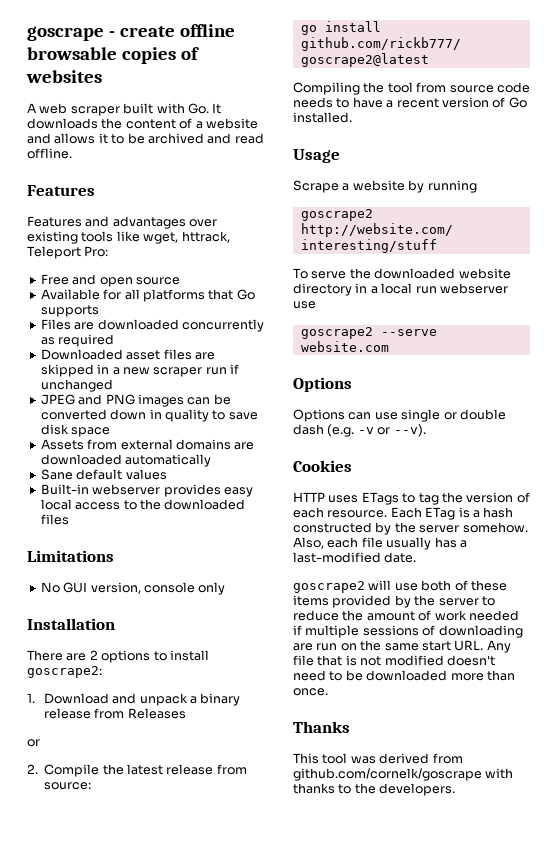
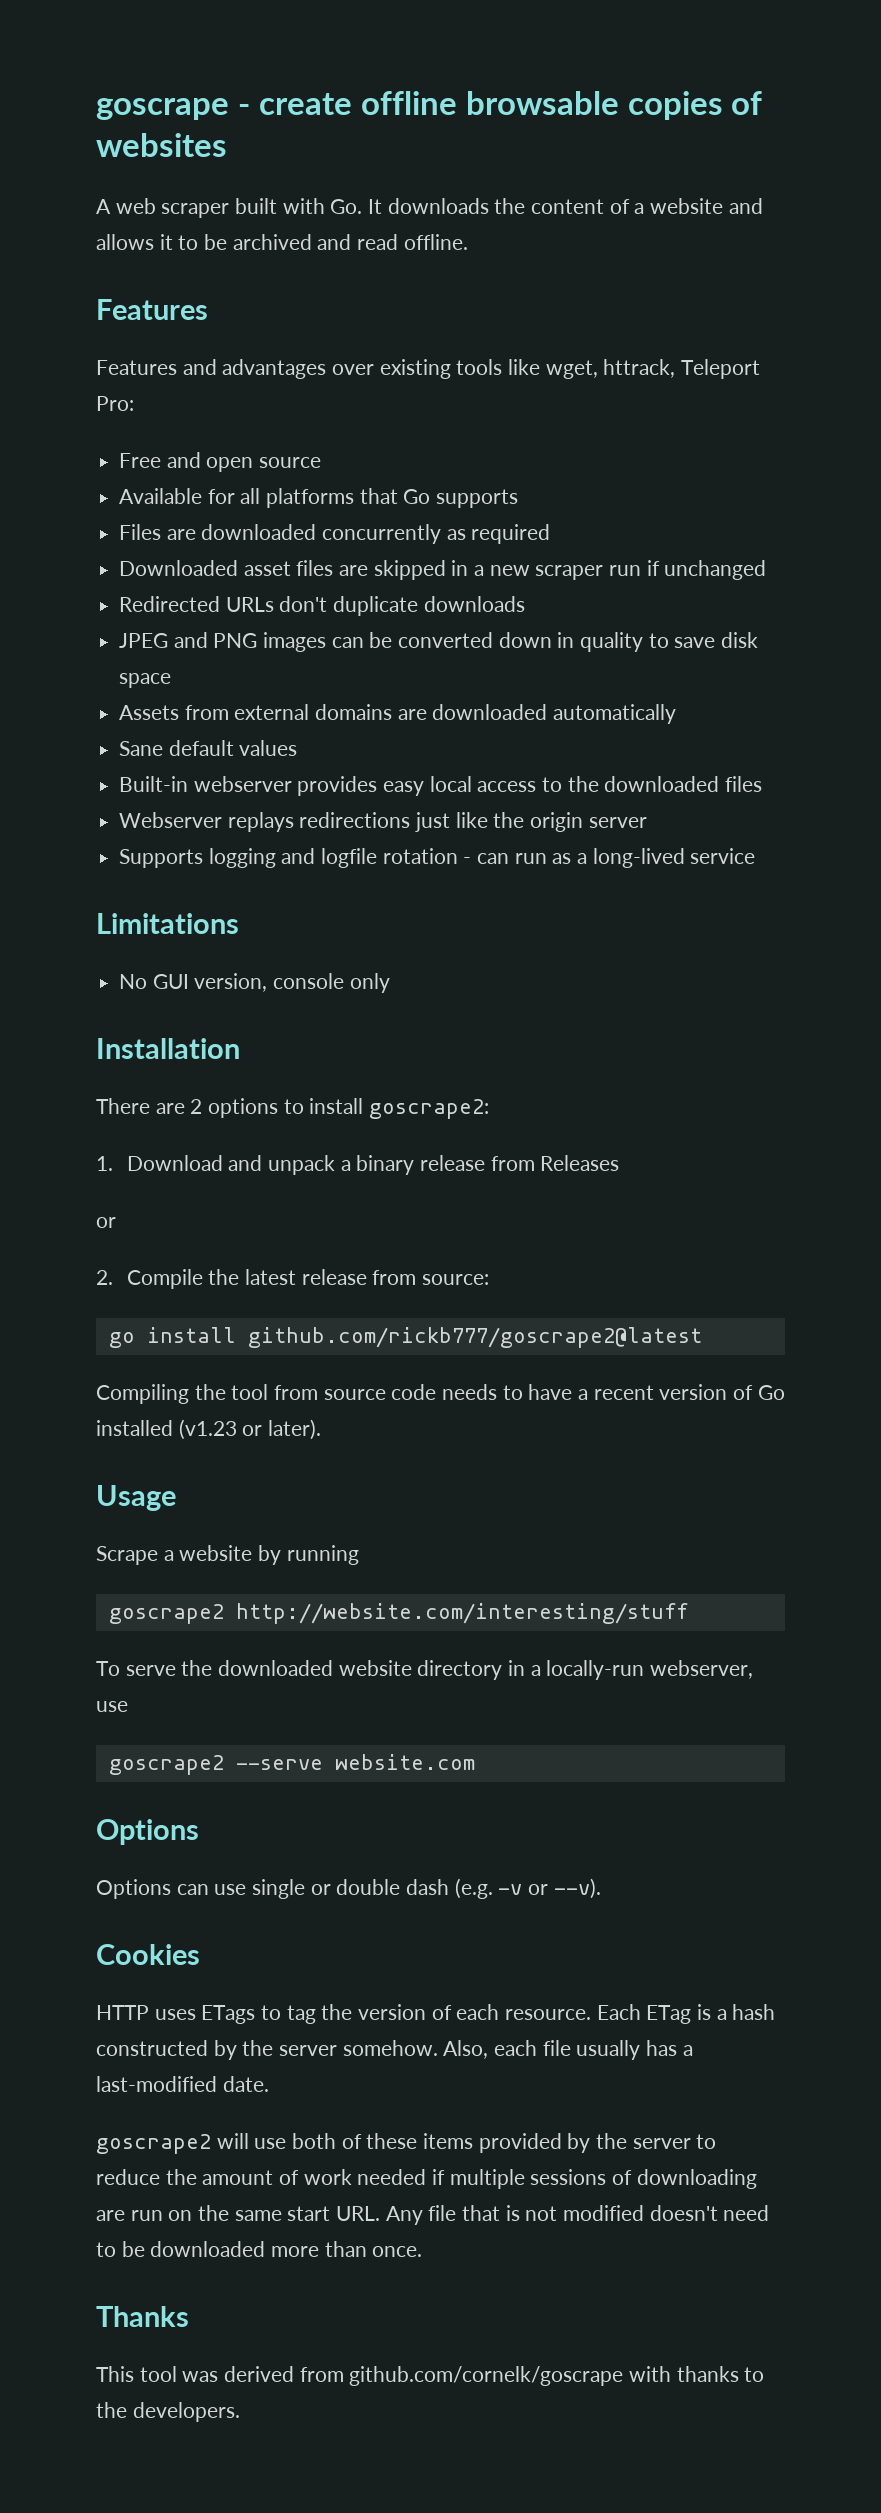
+ Redirected URLs don't duplicate downloads
+ Webserver replays redirections just like the origin server
+ Supports logging and logfile rotation - can run as a long-lived service
- Compiling the tool from source code needs to have a recent version of Go installed.
+ Compiling the tool from source code needs to have a recent version of Go installed (v1.23 or later).
- To serve the downloaded website directory in a local run webserver use
+ To serve the downloaded website directory in a locally-run webserver, use

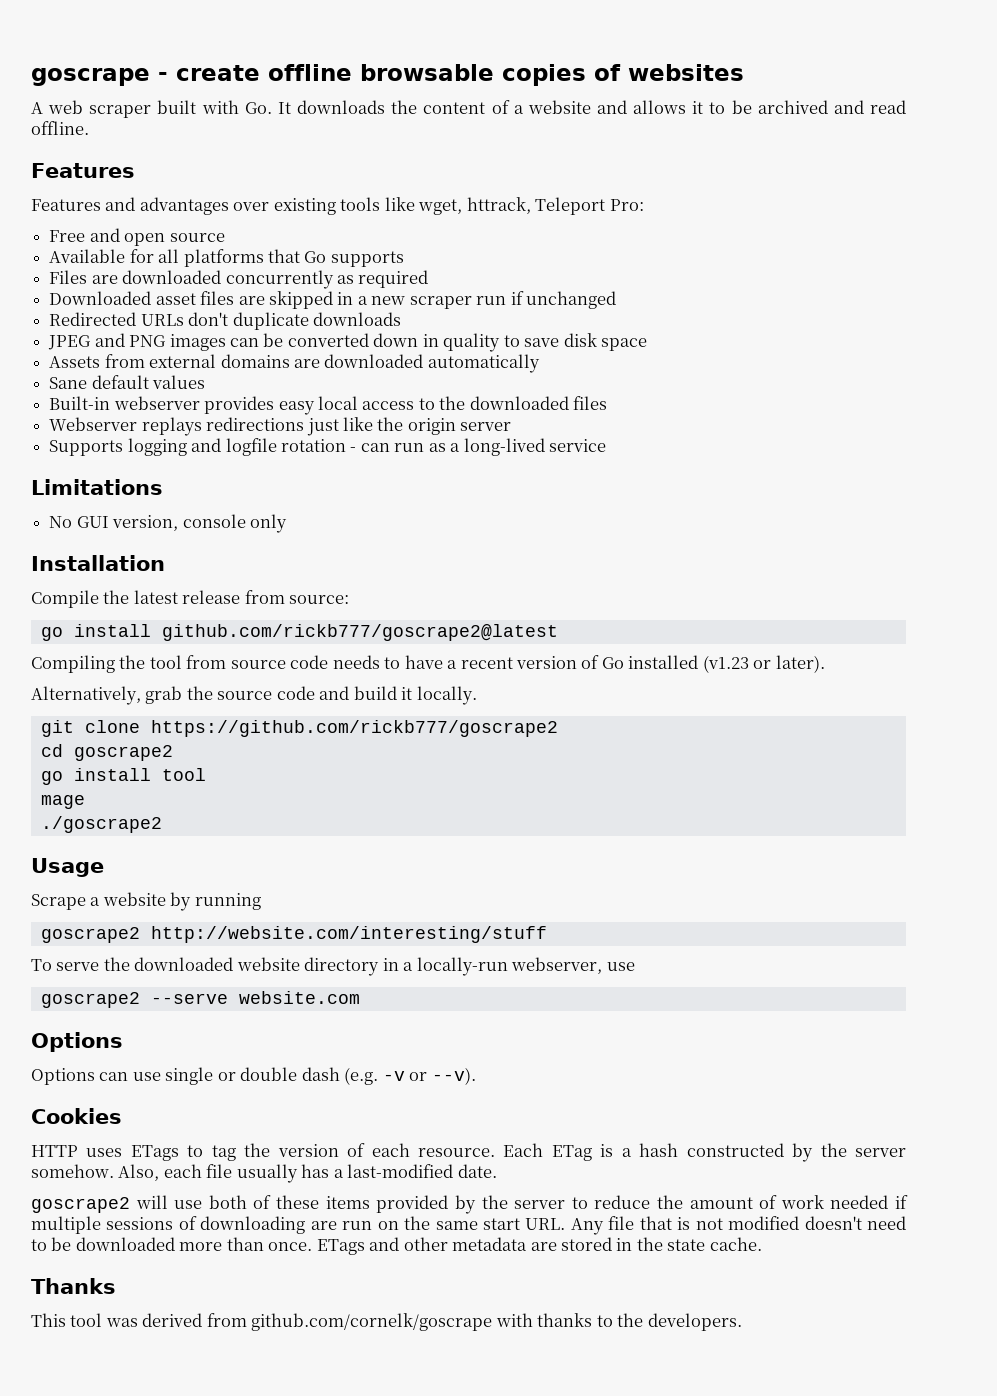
- There are 2 options to install goscrape2:
- 1. Download and unpack a binary release from Releases
- or
- 2. Compile the latest release from source:
+ Compile the latest release from source:
+ Alternatively, grab the source code and build it locally.
+ git clone https://github.com/rickb777/goscrape2
+ cd goscrape2
+ go install tool
+ mage
+ ./goscrape2
+ ETags and other metadata are stored in the state cache.

